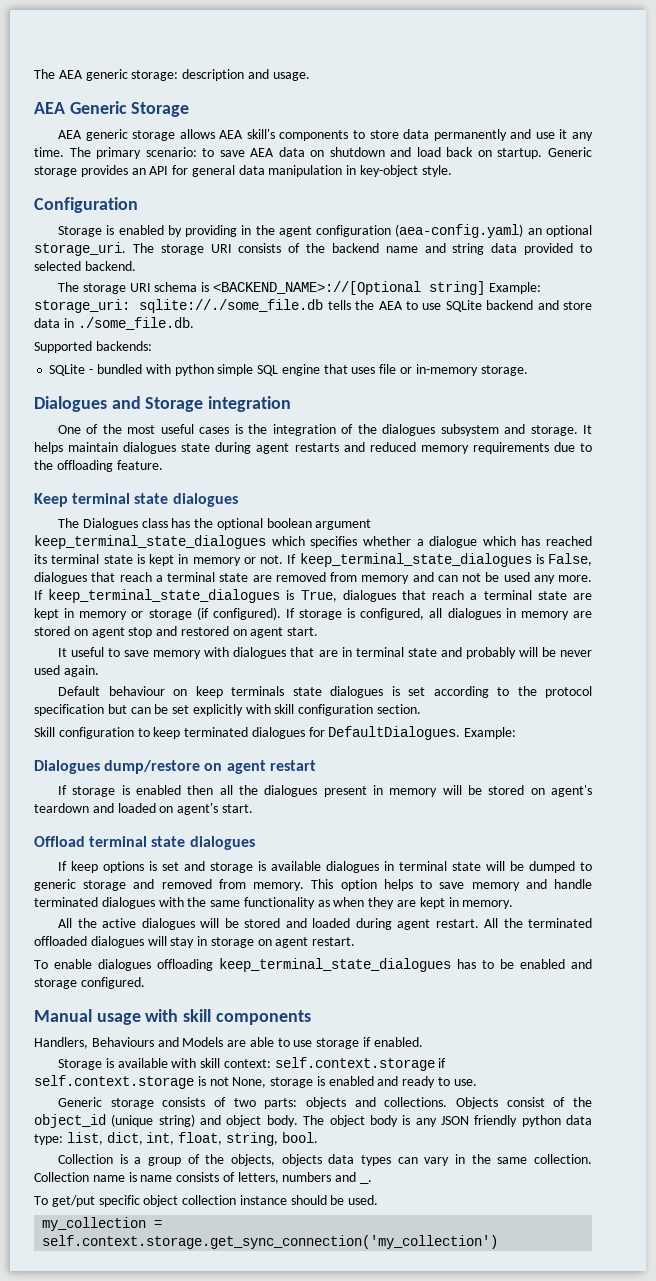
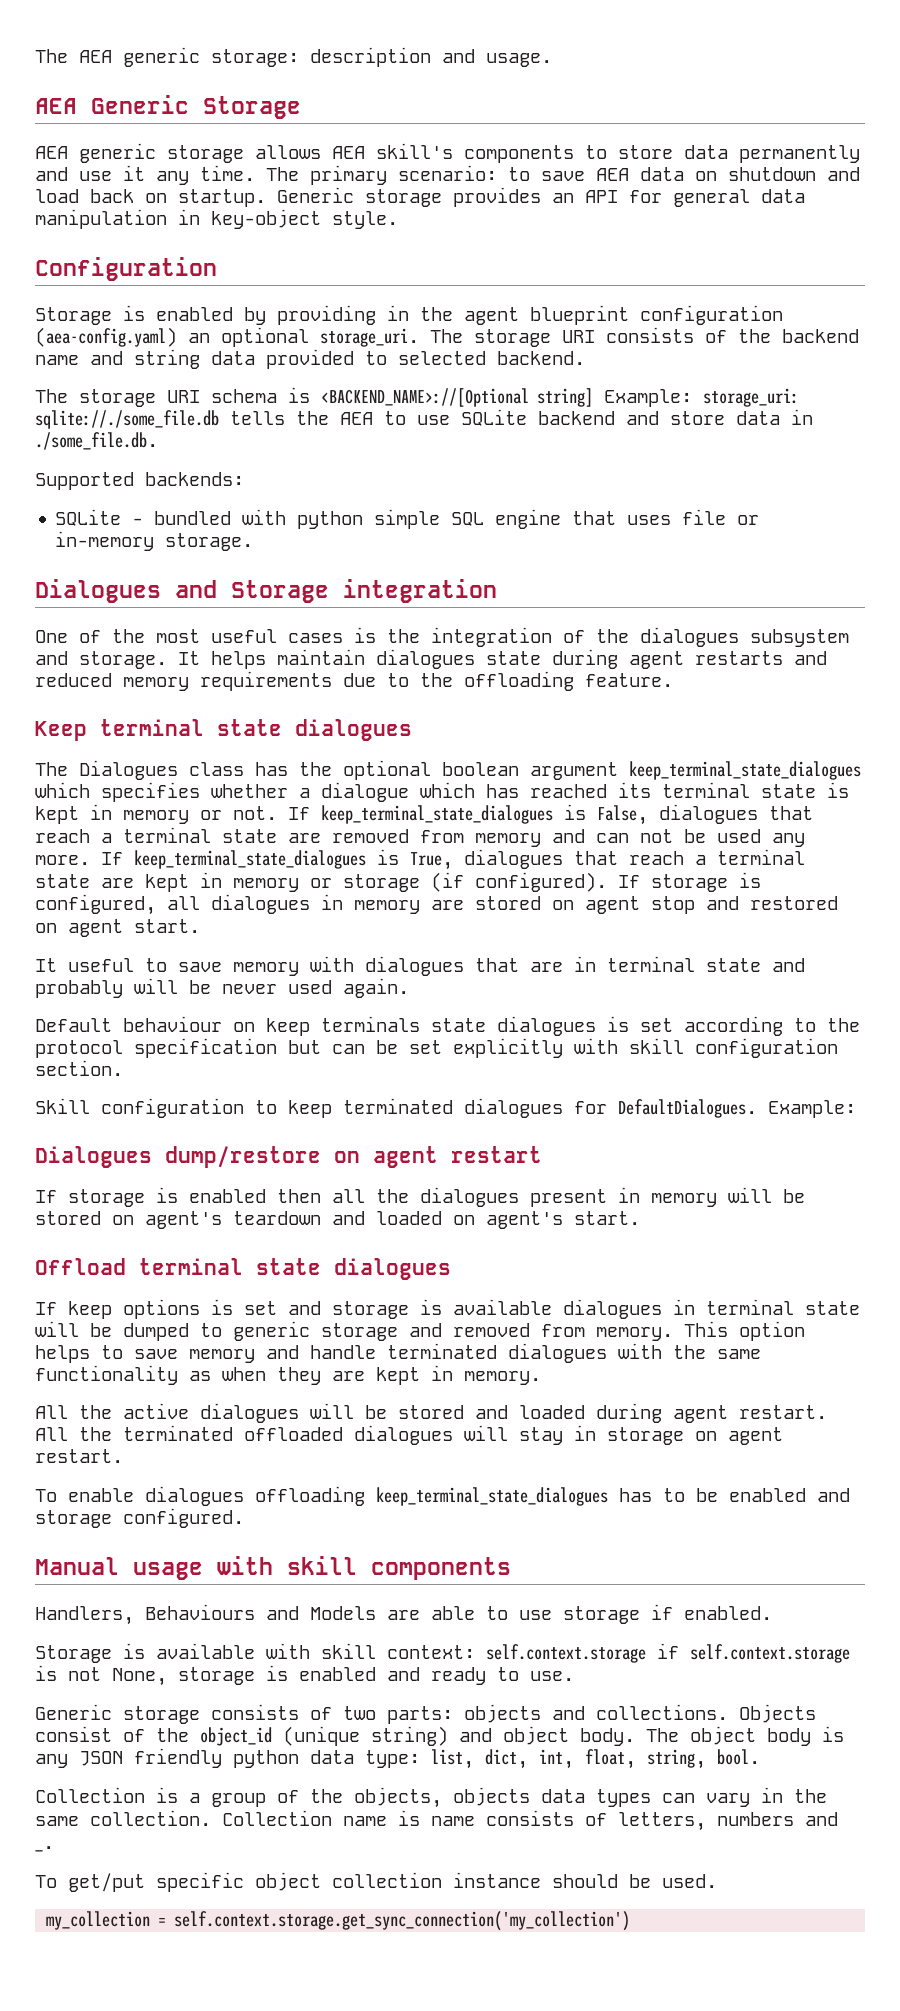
- Storage is enabled by providing in the agent configuration (aea-config.yaml) an optional storage_uri.
+ Storage is enabled by providing in the agent blueprint configuration (aea-config.yaml) an optional storage_uri.

